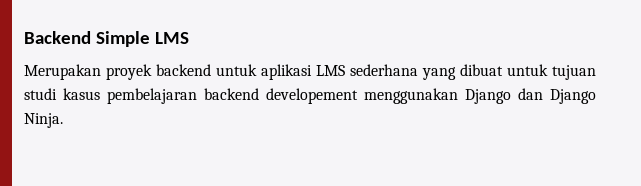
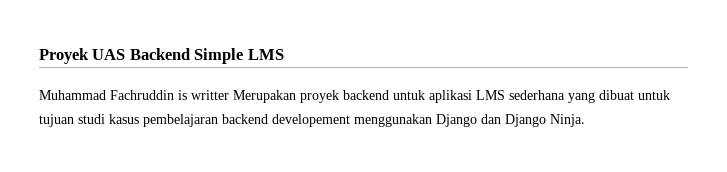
- Backend Simple LMS
+ Proyek UAS Backend Simple LMS
- Merupakan proyek backend untuk aplikasi LMS sederhana yang dibuat untuk tujuan studi kasus pembelajaran backend developement menggunakan Django dan Django Ninja.
+ Muhammad Fachruddin is writter Merupakan proyek backend untuk aplikasi LMS sederhana yang dibuat untuk tujuan studi kasus pembelajaran backend developement menggunakan Django dan Django Ninja.

